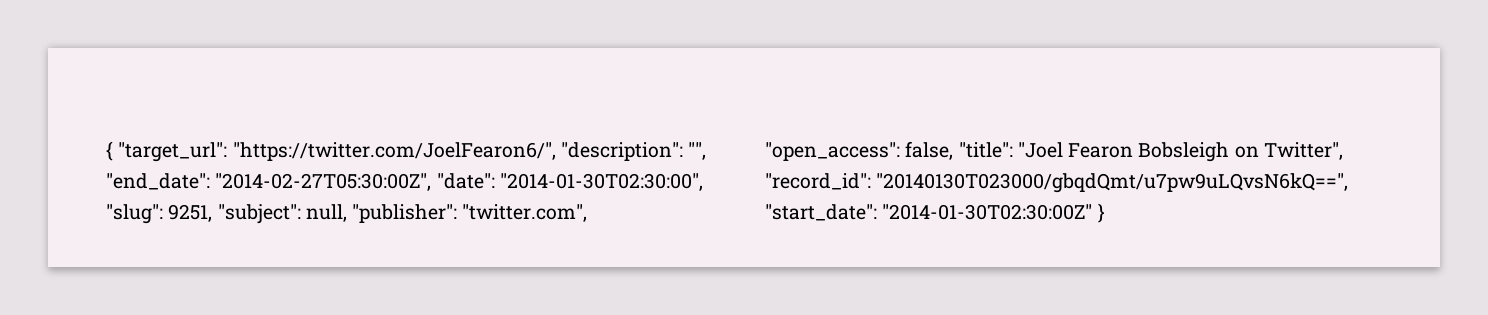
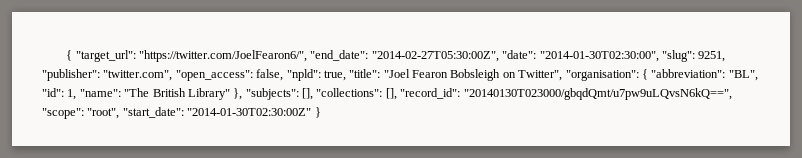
- { "target_url": "https://twitter.com/JoelFearon6/", "description": "", "end_date": "2014-02-27T05:30:00Z", "date": "2014-01-30T02:30:00", "slug": 9251, "subject": null, "publisher": "twitter.com", "open_access": false, "title": "Joel Fearon Bobsleigh on Twitter", "record_id": "20140130T023000/gbqdQmt/u7pw9uLQvsN6kQ==", "start_date": "2014-01-30T02:30:00Z" }
+ { "target_url": "https://twitter.com/JoelFearon6/", "end_date": "2014-02-27T05:30:00Z", "date": "2014-01-30T02:30:00", "slug": 9251, "publisher": "twitter.com", "open_access": false, "npld": true, "title": "Joel Fearon Bobsleigh on Twitter", "organisation": { "abbreviation": "BL", "id": 1, "name": "The British Library" }, "subjects": [], "collections": [], "record_id": "20140130T023000/gbqdQmt/u7pw9uLQvsN6kQ==", "scope": "root", "start_date": "2014-01-30T02:30:00Z" }

